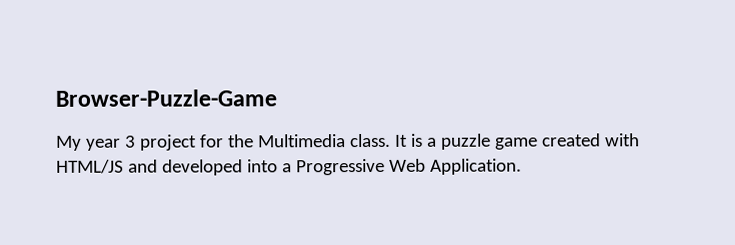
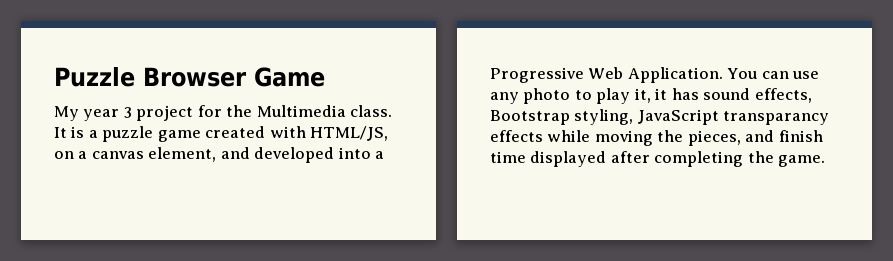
- Browser-Puzzle-Game
+ Puzzle Browser Game
- It is a puzzle game created with HTML/JS and developed into a Progressive Web Application.
+ It is a puzzle game created with HTML/JS, on a canvas element, and developed into a Progressive Web Application.
+ You can use any photo to play it, it has sound effects, Bootstrap styling, JavaScript transparancy effects while moving the pieces, and finish time displayed after completing the game.

